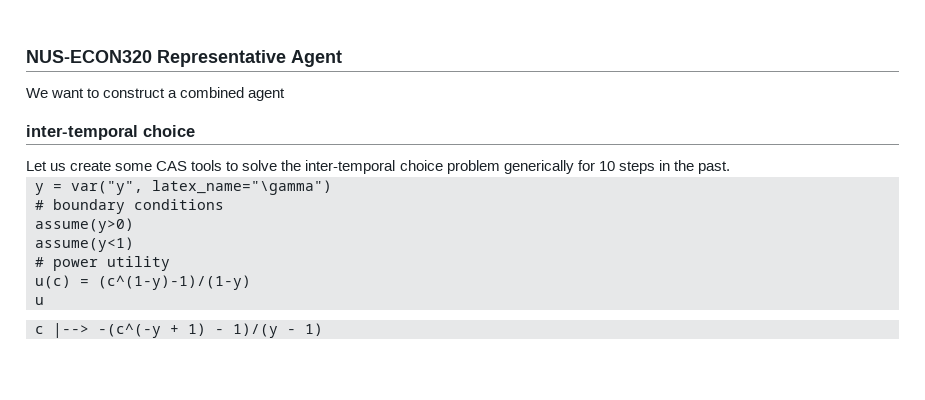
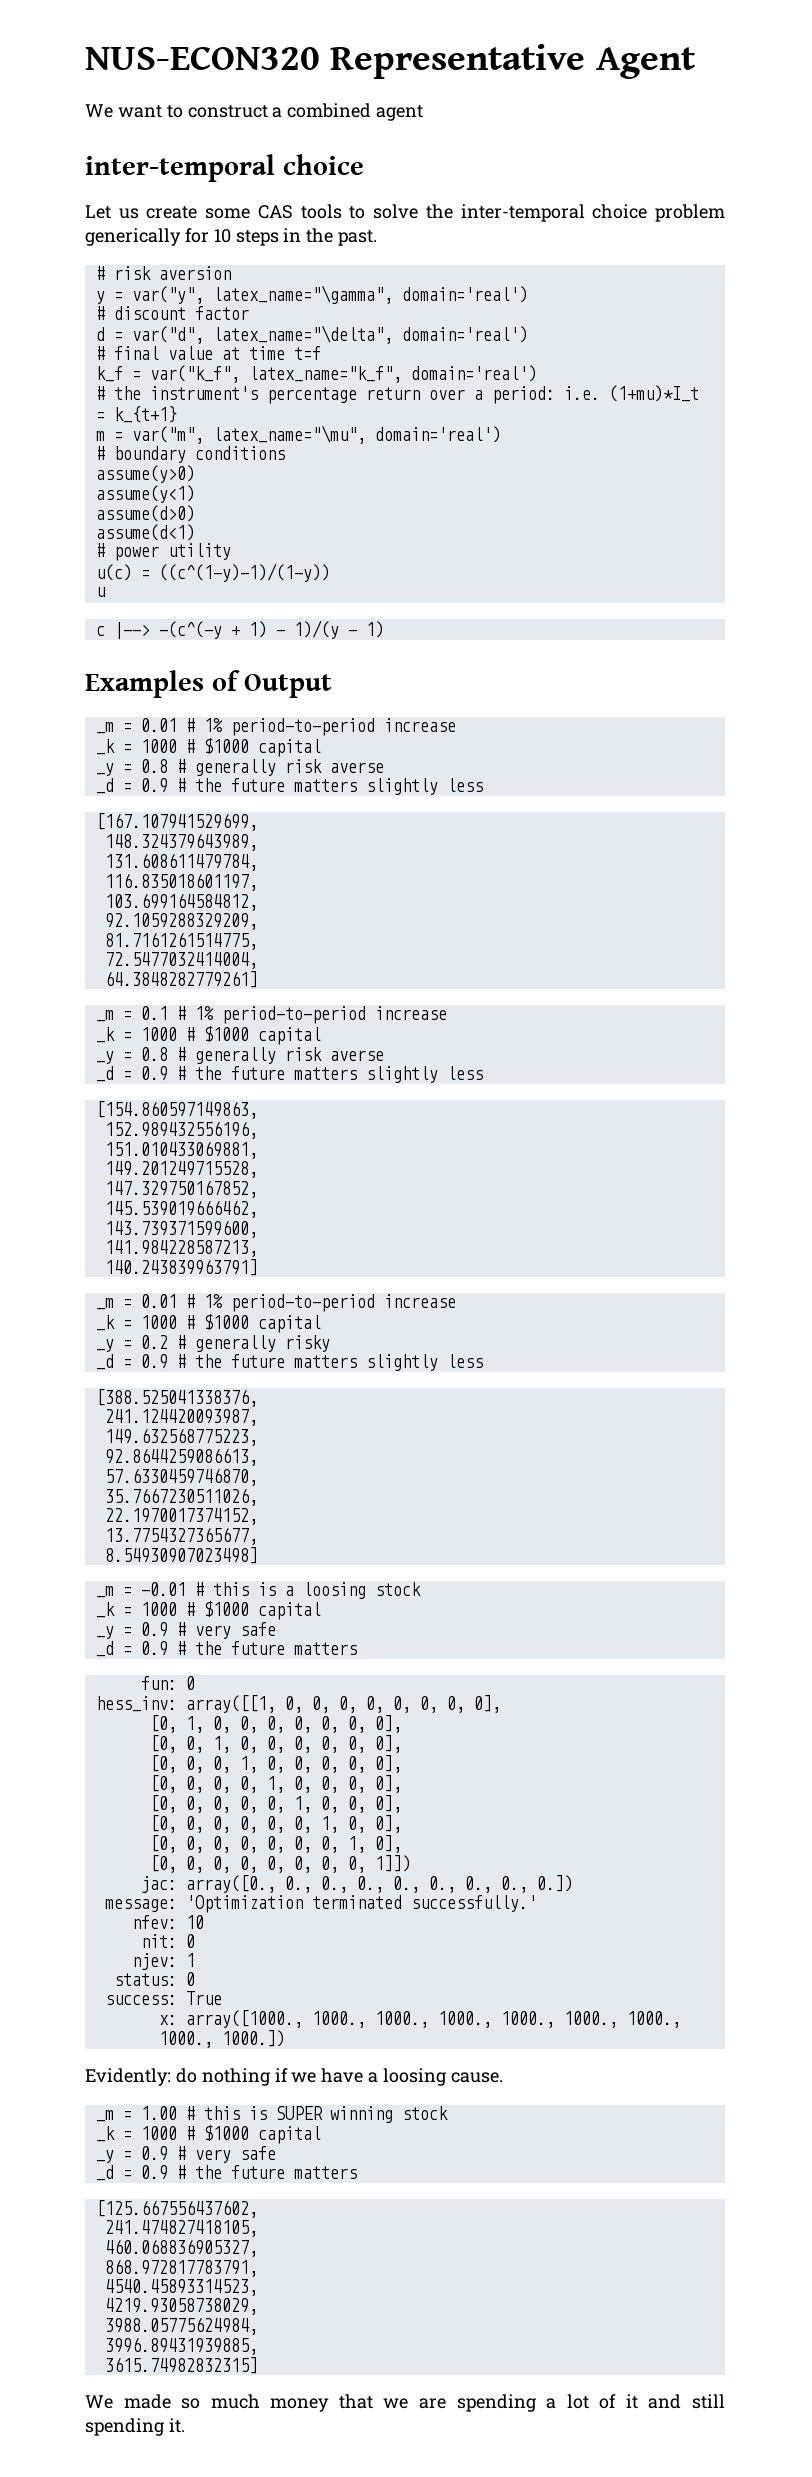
+ # risk aversion
- y = var("y", latex_name="\gamma")
+ y = var("y", latex_name="\gamma", domain='real')
+ # discount factor
+ d = var("d", latex_name="\delta", domain='real')
+ # final value at time t=f
+ k_f = var("k_f", latex_name="k_f", domain='real')
+ # the instrument's percentage return over a period: i.e. (1+mu)*I_t = k_{t+1}
+ m = var("m", latex_name="\mu", domain='real')
+ assume(d>0)
+ assume(d<1)
- u(c) = (c^(1-y)-1)/(1-y)
+ u(c) = ((c^(1-y)-1)/(1-y))
+ Examples of Output
+ _m = 0.01 # 1% period-to-period increase
+ _k = 1000 # $1000 capital
+ _y = 0.8 # generally risk averse
+ _d = 0.9 # the future matters slightly less
+ [167.107941529699,
+ 148.324379643989,
+ 131.608611479784,
+ 116.835018601197,
+ 103.699164584812,
+ 92.1059288329209,
+ 81.7161261514775,
+ 72.5477032414004,
+ 64.3848282779261]
+ _m = 0.1 # 1% period-to-period increase
+ _k = 1000 # $1000 capital
+ _y = 0.8 # generally risk averse
+ _d = 0.9 # the future matters slightly less
+ [154.860597149863,
+ 152.989432556196,
+ 151.010433069881,
+ 149.201249715528,
+ 147.329750167852,
+ 145.539019666462,
+ 143.739371599600,
+ 141.984228587213,
+ 140.243839963791]
+ _m = 0.01 # 1% period-to-period increase
+ _k = 1000 # $1000 capital
+ _y = 0.2 # generally risky
+ _d = 0.9 # the future matters slightly less
+ [388.525041338376,
+ 241.124420093987,
+ 149.632568775223,
+ 92.8644259086613,
+ 57.6330459746870,
+ 35.7667230511026,
+ 22.1970017374152,
+ 13.7754327365677,
+ 8.54930907023498]
+ _m = -0.01 # this is a loosing stock
+ _k = 1000 # $1000 capital
+ _y = 0.9 # very safe
+ _d = 0.9 # the future matters
+ fun: 0
+ hess_inv: array([[1, 0, 0, 0, 0, 0, 0, 0, 0],
+ [0, 1, 0, 0, 0, 0, 0, 0, 0],
+ [0, 0, 1, 0, 0, 0, 0, 0, 0],
+ [0, 0, 0, 1, 0, 0, 0, 0, 0],
+ [0, 0, 0, 0, 1, 0, 0, 0, 0],
+ [0, 0, 0, 0, 0, 1, 0, 0, 0],
+ [0, 0, 0, 0, 0, 0, 1, 0, 0],
+ [0, 0, 0, 0, 0, 0, 0, 1, 0],
+ [0, 0, 0, 0, 0, 0, 0, 0, 1]])
+ jac: array([0., 0., 0., 0., 0., 0., 0., 0., 0.])
+ message: 'Optimization terminated successfully.'
+ nfev: 10
+ nit: 0
+ njev: 1
+ status: 0
+ success: True
+ x: array([1000., 1000., 1000., 1000., 1000., 1000., 1000., 1000., 1000.])
+ Evidently: do nothing if we have a loosing cause.
+ _m = 1.00 # this is SUPER winning stock
+ _k = 1000 # $1000 capital
+ _y = 0.9 # very safe
+ _d = 0.9 # the future matters
+ [125.667556437602,
+ 241.474827418105,
+ 460.068836905327,
+ 868.972817783791,
+ 4540.45893314523,
+ 4219.93058738029,
+ 3988.05775624984,
+ 3996.89431939885,
+ 3615.74982832315]
+ We made so much money that we are spending a lot of it and still spending it.

